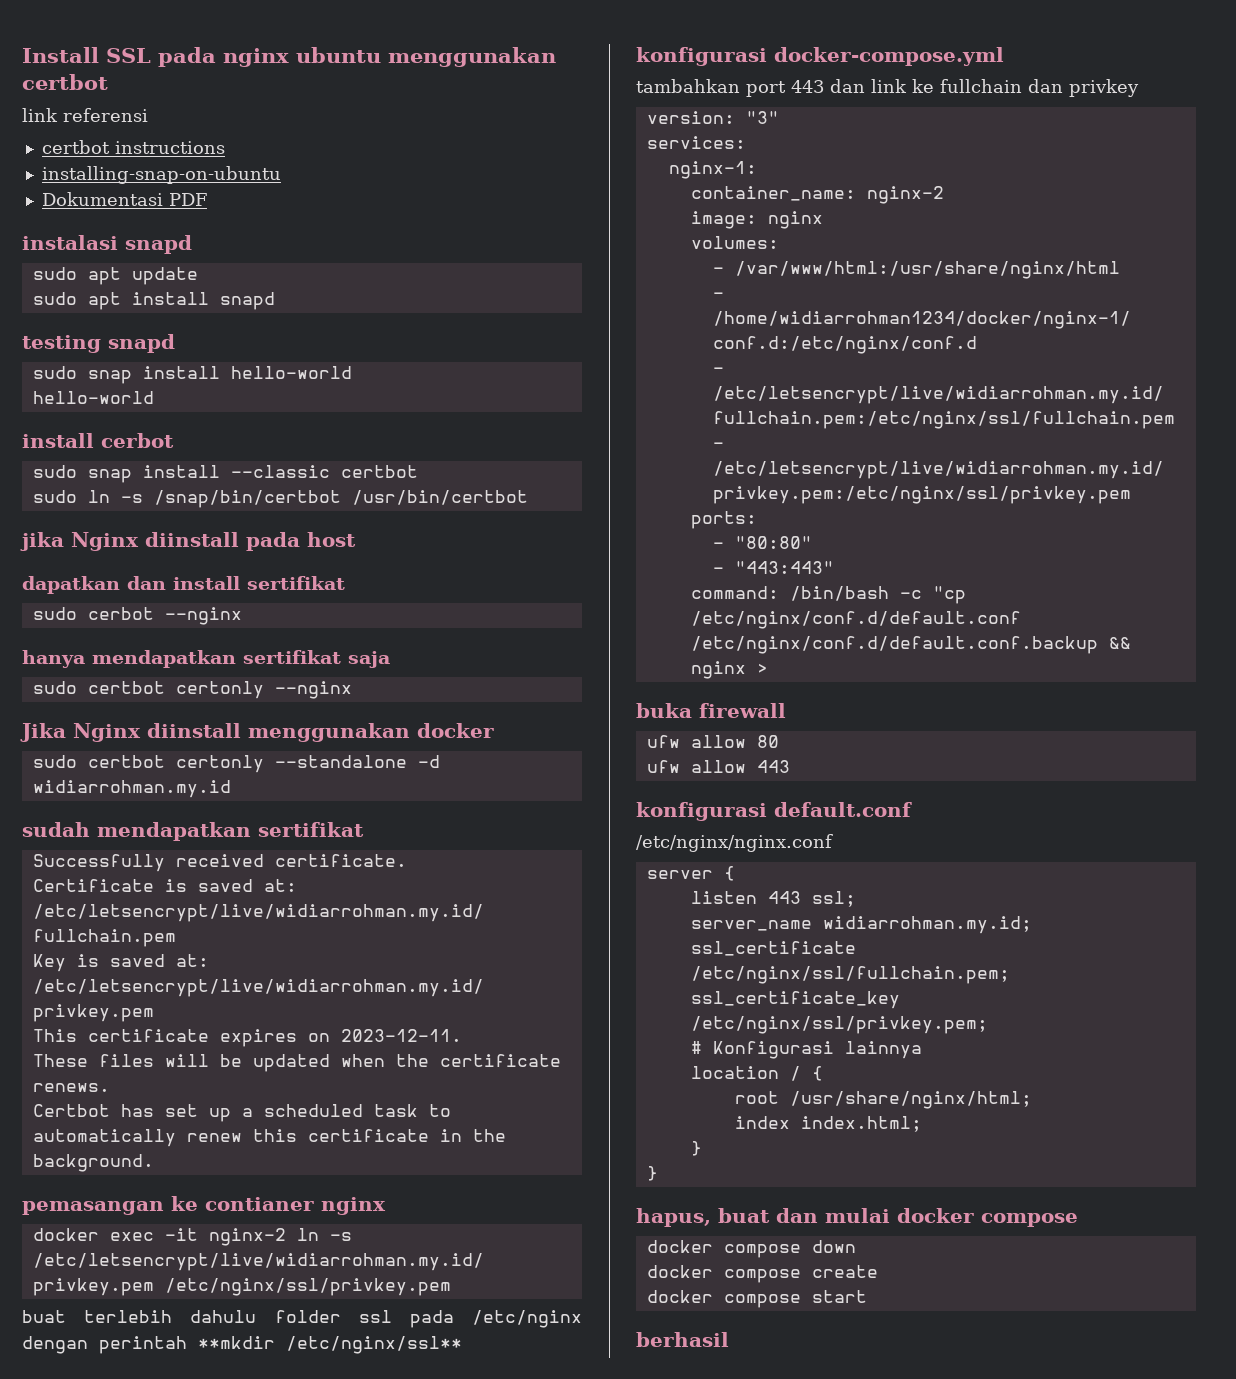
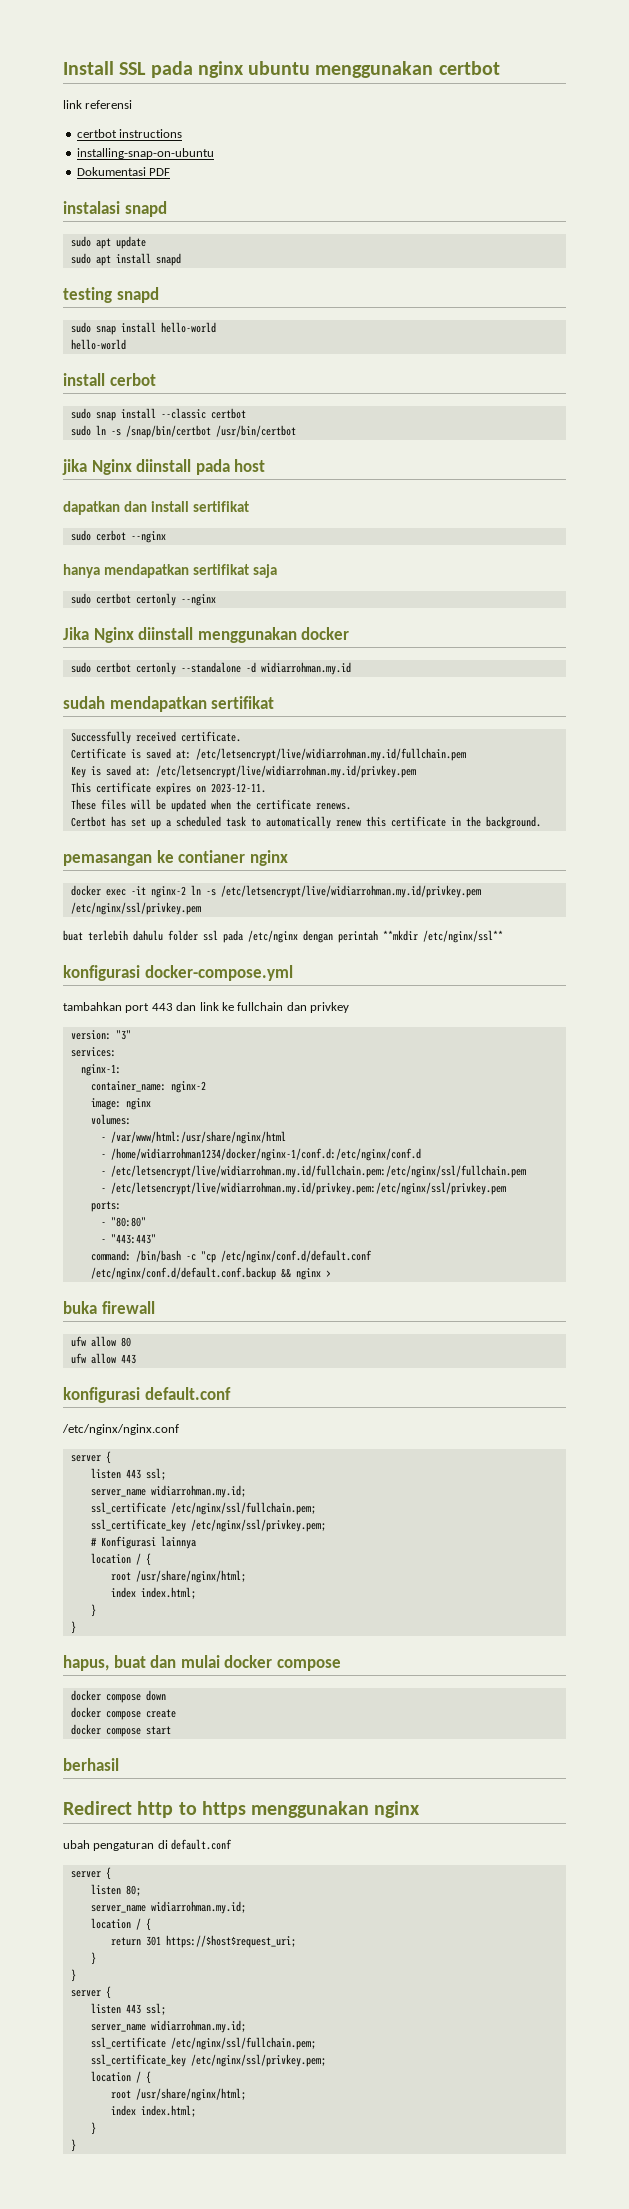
+ Redirect http to https menggunakan nginx
+ ubah pengaturan di default.conf
+ server {
+ listen 80;
+ server_name widiarrohman.my.id;
+ location / {
+ return 301 https://$host$request_uri;
+ }
+ }
+ server {
+ listen 443 ssl;
+ server_name widiarrohman.my.id;
+ ssl_certificate /etc/nginx/ssl/fullchain.pem;
+ ssl_certificate_key /etc/nginx/ssl/privkey.pem;
+ location / {
+ root /usr/share/nginx/html;
+ index index.html;
+ }
+ }

